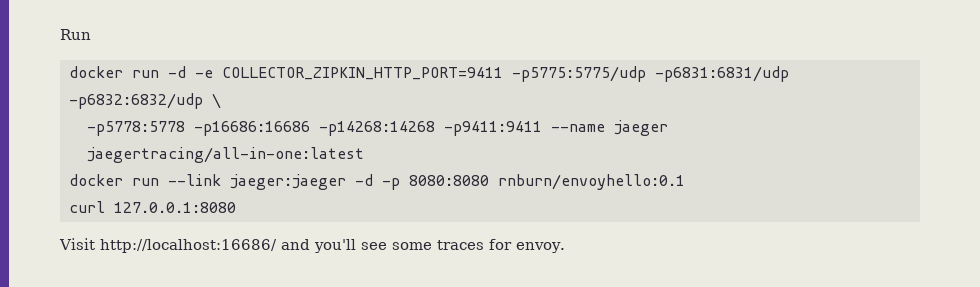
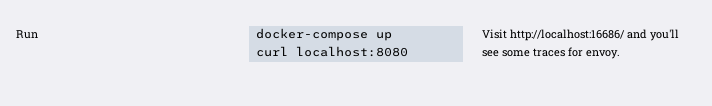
- docker run -d -e COLLECTOR_ZIPKIN_HTTP_PORT=9411 -p5775:5775/udp -p6831:6831/udp -p6832:6832/udp \
- -p5778:5778 -p16686:16686 -p14268:14268 -p9411:9411 --name jaeger jaegertracing/all-in-one:latest
- docker run --link jaeger:jaeger -d -p 8080:8080 rnburn/envoyhello:0.1
+ docker-compose up
- curl 127.0.0.1:8080
+ curl localhost:8080

